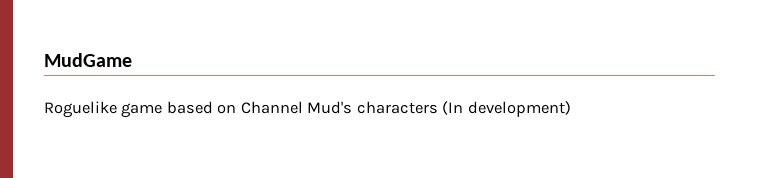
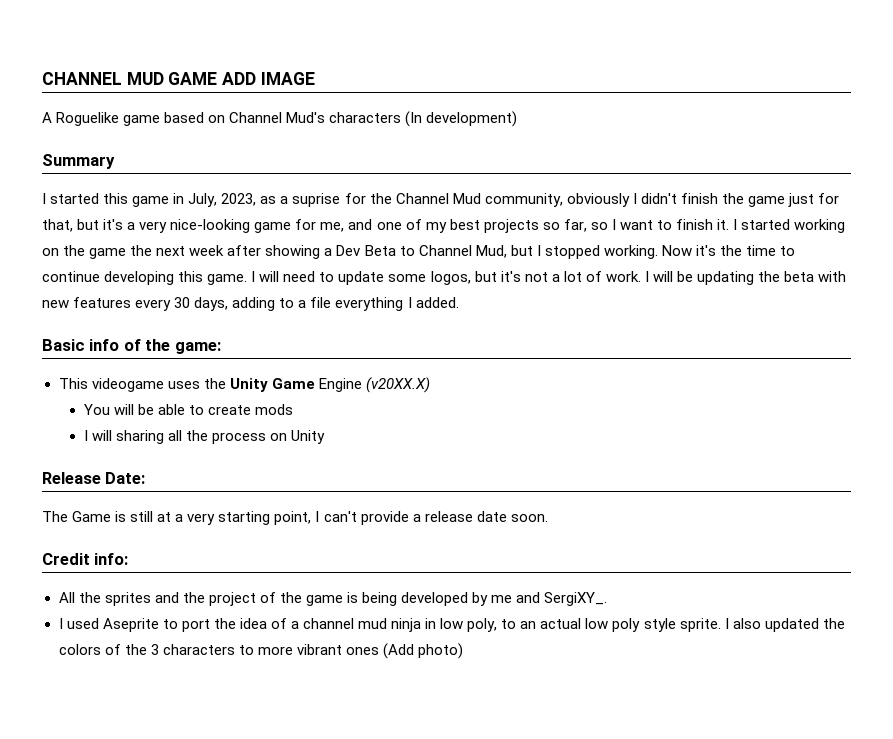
- MudGame
- Roguelike game based on Channel Mud's characters (In development)
+ CHANNEL MUD GAME ADD IMAGE
+ A Roguelike game based on Channel Mud's characters (In development)
+ Summary
+ I started this game in July, 2023, as a suprise for the Channel Mud community, obviously I didn't finish the game just for that, but it's a very nice-looking game for me, and one of my best projects so far, so I want to finish it. I started working on the game the next week after showing a Dev Beta to Channel Mud, but I stopped working. Now it's the time to continue developing this game. I will need to update some logos, but it's not a lot of work. I will be updating the beta with new features every 30 days, adding to a file everything I added.
+ Basic info of the game:
+ This videogame uses the Unity Game Engine (v20XX.X)
+ You will be able to create mods
+ I will sharing all the process on Unity
+ Release Date:
+ The Game is still at a very starting point, I can't provide a release date soon.
+ Credit info:
+ All the sprites and the project of the game is being developed by me and SergiXY_.
+ I used Aseprite to port the idea of a channel mud ninja in low poly, to an actual low poly style sprite. I also updated the colors of the 3 characters to more vibrant ones (Add photo)

